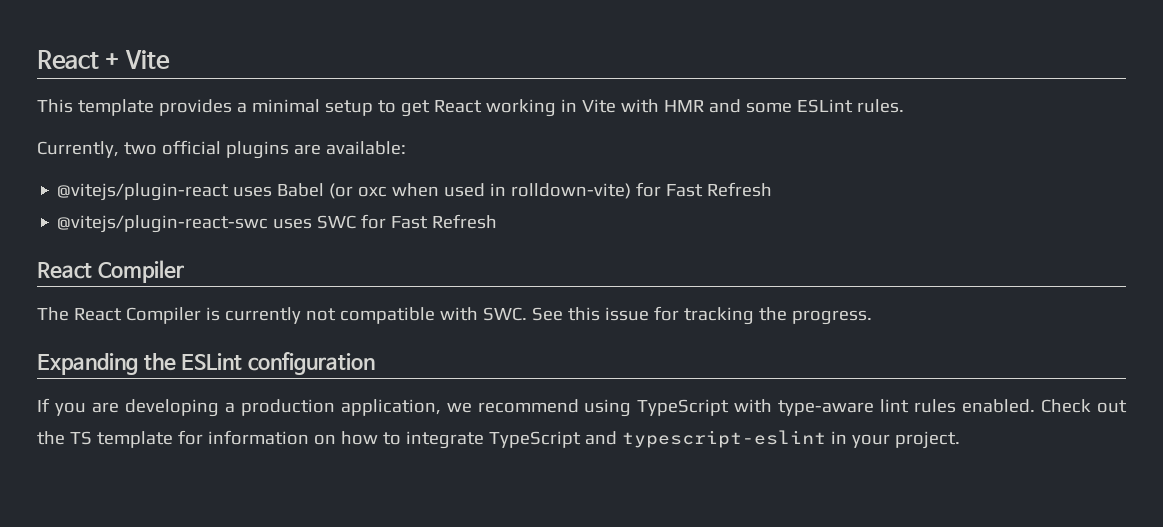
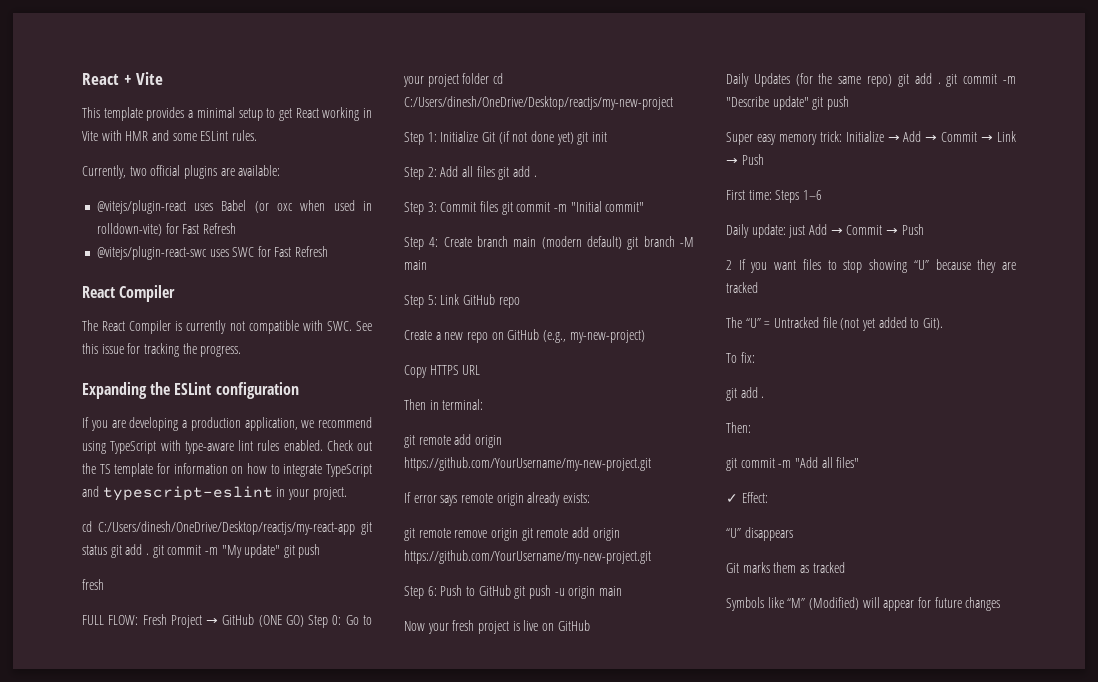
+ cd C:/Users/dinesh/OneDrive/Desktop/reactjs/my-react-app git status git add . git commit -m "My update" git push
+ fresh
+ FULL FLOW: Fresh Project → GitHub (ONE GO) Step 0: Go to your project folder cd C:/Users/dinesh/OneDrive/Desktop/reactjs/my-new-project
+ Step 1: Initialize Git (if not done yet) git init
+ Step 2: Add all files git add .
+ Step 3: Commit files git commit -m "Initial commit"
+ Step 4: Create branch main (modern default) git branch -M main
+ Step 5: Link GitHub repo
+ Create a new repo on GitHub (e.g., my-new-project)
+ Copy HTTPS URL
+ Then in terminal:
+ git remote add origin https://github.com/YourUsername/my-new-project.git
+ If error says remote origin already exists:
+ git remote remove origin git remote add origin https://github.com/YourUsername/my-new-project.git
+ Step 6: Push to GitHub git push -u origin main
+ Now your fresh project is live on GitHub
+ Daily Updates (for the same repo) git add . git commit -m "Describe update" git push
+ Super easy memory trick: Initialize → Add → Commit → Link → Push
+ First time: Steps 1–6
+ Daily update: just Add → Commit → Push
+ 2 If you want files to stop showing “U” because they are tracked
+ The “U” = Untracked file (not yet added to Git).
+ To fix:
+ git add .
+ Then:
+ git commit -m "Add all files"
+ ✓ Effect:
+ “U” disappears
+ Git marks them as tracked
+ Symbols like “M” (Modified) will appear for future changes

